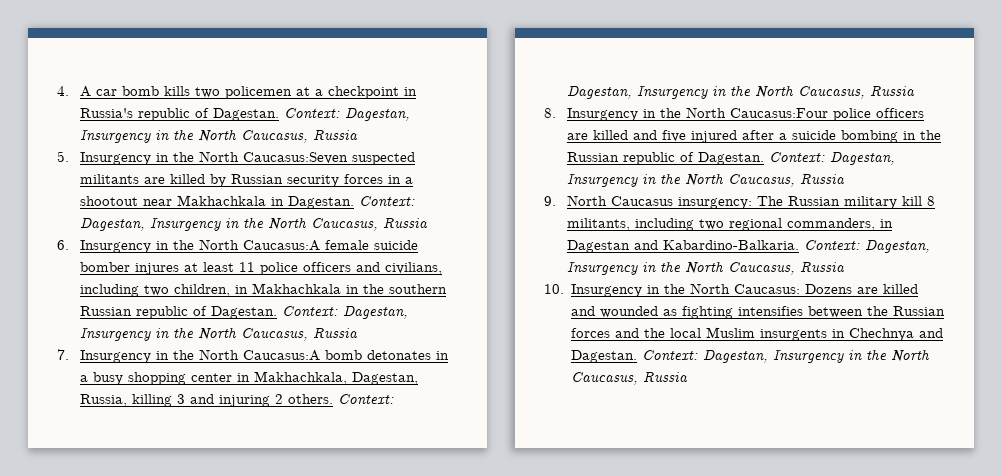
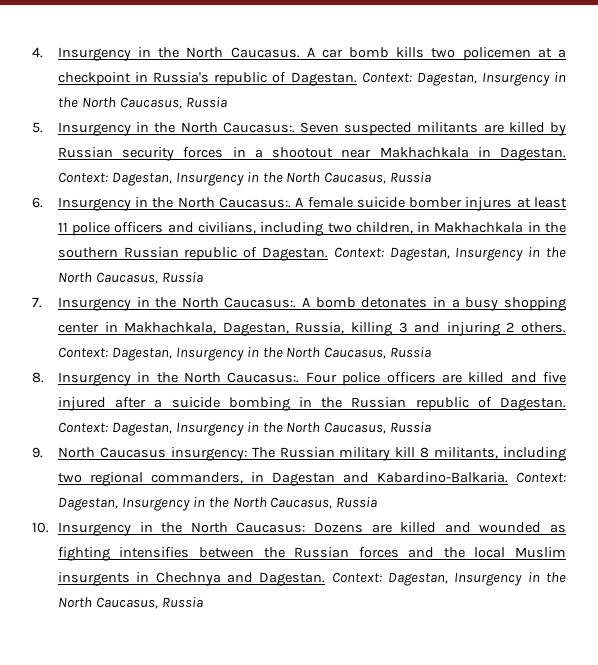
- 4. A car bomb kills two policemen at a checkpoint in Russia's republic of Dagestan.
+ 4. Insurgency in the North Caucasus. A car bomb kills two policemen at a checkpoint in Russia's republic of Dagestan.
- 5. Insurgency in the North Caucasus:Seven suspected militants are killed by Russian security forces in a shootout near Makhachkala in Dagestan.
+ 5. Insurgency in the North Caucasus:. Seven suspected militants are killed by Russian security forces in a shootout near Makhachkala in Dagestan.
- 6. Insurgency in the North Caucasus:A female suicide bomber injures at least 11 police officers and civilians, including two children, in Makhachkala in the southern Russian republic of Dagestan.
+ 6. Insurgency in the North Caucasus:. A female suicide bomber injures at least 11 police officers and civilians, including two children, in Makhachkala in the southern Russian republic of Dagestan.
- 7. Insurgency in the North Caucasus:A bomb detonates in a busy shopping center in Makhachkala, Dagestan, Russia, killing 3 and injuring 2 others.
+ 7. Insurgency in the North Caucasus:. A bomb detonates in a busy shopping center in Makhachkala, Dagestan, Russia, killing 3 and injuring 2 others.
- 8. Insurgency in the North Caucasus:Four police officers are killed and five injured after a suicide bombing in the Russian republic of Dagestan.
+ 8. Insurgency in the North Caucasus:. Four police officers are killed and five injured after a suicide bombing in the Russian republic of Dagestan.

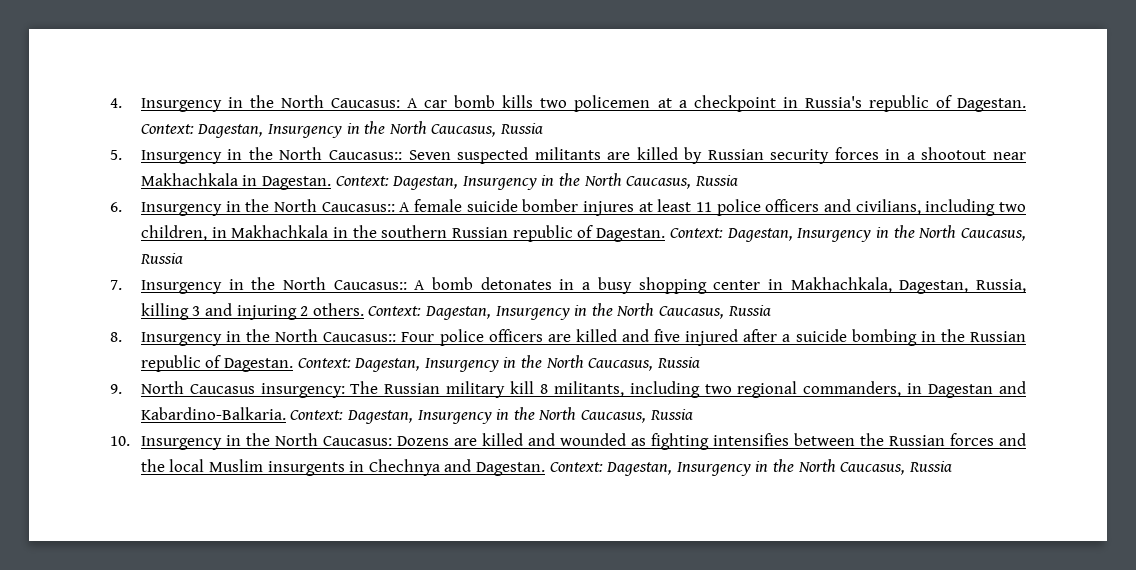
- 4. Insurgency in the North Caucasus. A car bomb kills two policemen at a checkpoint in Russia's republic of Dagestan.
+ 4. Insurgency in the North Caucasus: A car bomb kills two policemen at a checkpoint in Russia's republic of Dagestan.
- 5. Insurgency in the North Caucasus:. Seven suspected militants are killed by Russian security forces in a shootout near Makhachkala in Dagestan.
+ 5. Insurgency in the North Caucasus:: Seven suspected militants are killed by Russian security forces in a shootout near Makhachkala in Dagestan.
- 6. Insurgency in the North Caucasus:. A female suicide bomber injures at least 11 police officers and civilians, including two children, in Makhachkala in the southern Russian republic of Dagestan.
+ 6. Insurgency in the North Caucasus:: A female suicide bomber injures at least 11 police officers and civilians, including two children, in Makhachkala in the southern Russian republic of Dagestan.
- 7. Insurgency in the North Caucasus:. A bomb detonates in a busy shopping center in Makhachkala, Dagestan, Russia, killing 3 and injuring 2 others.
+ 7. Insurgency in the North Caucasus:: A bomb detonates in a busy shopping center in Makhachkala, Dagestan, Russia, killing 3 and injuring 2 others.
- 8. Insurgency in the North Caucasus:. Four police officers are killed and five injured after a suicide bombing in the Russian republic of Dagestan.
+ 8. Insurgency in the North Caucasus:: Four police officers are killed and five injured after a suicide bombing in the Russian republic of Dagestan.

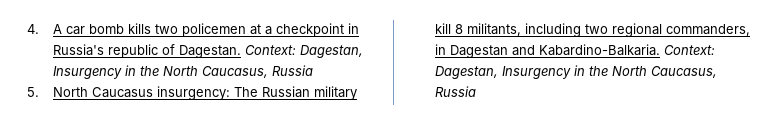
- 4. Insurgency in the North Caucasus: A car bomb kills two policemen at a checkpoint in Russia's republic of Dagestan.
+ 4. A car bomb kills two policemen at a checkpoint in Russia's republic of Dagestan.
- 5. Insurgency in the North Caucasus:: Seven suspected militants are killed by Russian security forces in a shootout near Makhachkala in Dagestan. Context: Dagestan, Insurgency in the North Caucasus, Russia
- 6. Insurgency in the North Caucasus:: A female suicide bomber injures at least 11 police officers and civilians, including two children, in Makhachkala in the southern Russian republic of Dagestan. Context: Dagestan, Insurgency in the North Caucasus, Russia
- 7. Insurgency in the North Caucasus:: A bomb detonates in a busy shopping center in Makhachkala, Dagestan, Russia, killing 3 and injuring 2 others. Context: Dagestan, Insurgency in the North Caucasus, Russia
- 8. Insurgency in the North Caucasus:: Four police officers are killed and five injured after a suicide bombing in the Russian republic of Dagestan. Context: Dagestan, Insurgency in the North Caucasus, Russia
- 9. North Caucasus insurgency: The Russian military kill 8 militants, including two regional commanders, in Dagestan and Kabardino-Balkaria.
+ 5. North Caucasus insurgency: The Russian military kill 8 militants, including two regional commanders, in Dagestan and Kabardino-Balkaria.
- 10. Insurgency in the North Caucasus: Dozens are killed and wounded as fighting intensifies between the Russian forces and the local Muslim insurgents in Chechnya and Dagestan. Context: Dagestan, Insurgency in the North Caucasus, Russia

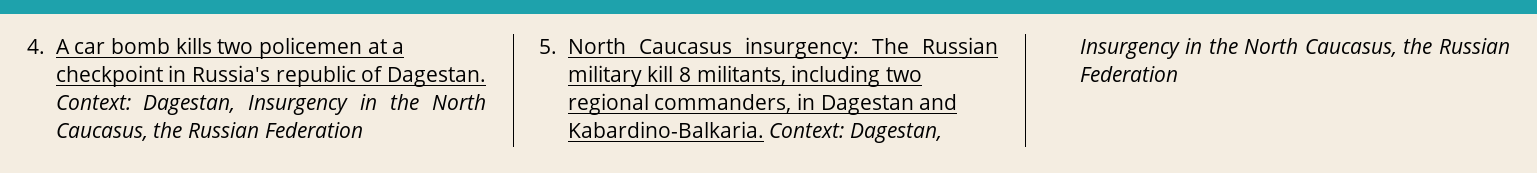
- 4. A car bomb kills two policemen at a checkpoint in Russia's republic of Dagestan. Context: Dagestan, Insurgency in the North Caucasus, Russia
+ 4. A car bomb kills two policemen at a checkpoint in Russia's republic of Dagestan. Context: Dagestan, Insurgency in the North Caucasus, the Russian Federation
- 5. North Caucasus insurgency: The Russian military kill 8 militants, including two regional commanders, in Dagestan and Kabardino-Balkaria. Context: Dagestan, Insurgency in the North Caucasus, Russia
+ 5. North Caucasus insurgency: The Russian military kill 8 militants, including two regional commanders, in Dagestan and Kabardino-Balkaria. Context: Dagestan, Insurgency in the North Caucasus, the Russian Federation

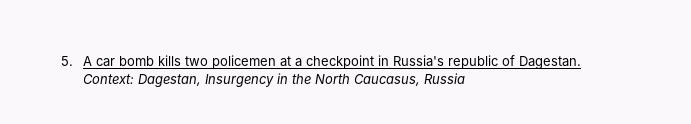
- 4. A car bomb kills two policemen at a checkpoint in Russia's republic of Dagestan. Context: Dagestan, Insurgency in the North Caucasus, the Russian Federation
- 5. North Caucasus insurgency: The Russian military kill 8 militants, including two regional commanders, in Dagestan and Kabardino-Balkaria. Context: Dagestan, Insurgency in the North Caucasus, the Russian Federation
+ 5. A car bomb kills two policemen at a checkpoint in Russia's republic of Dagestan. Context: Dagestan, Insurgency in the North Caucasus, Russia

